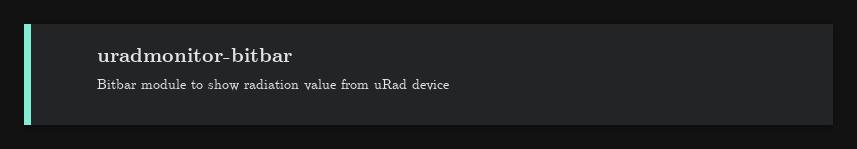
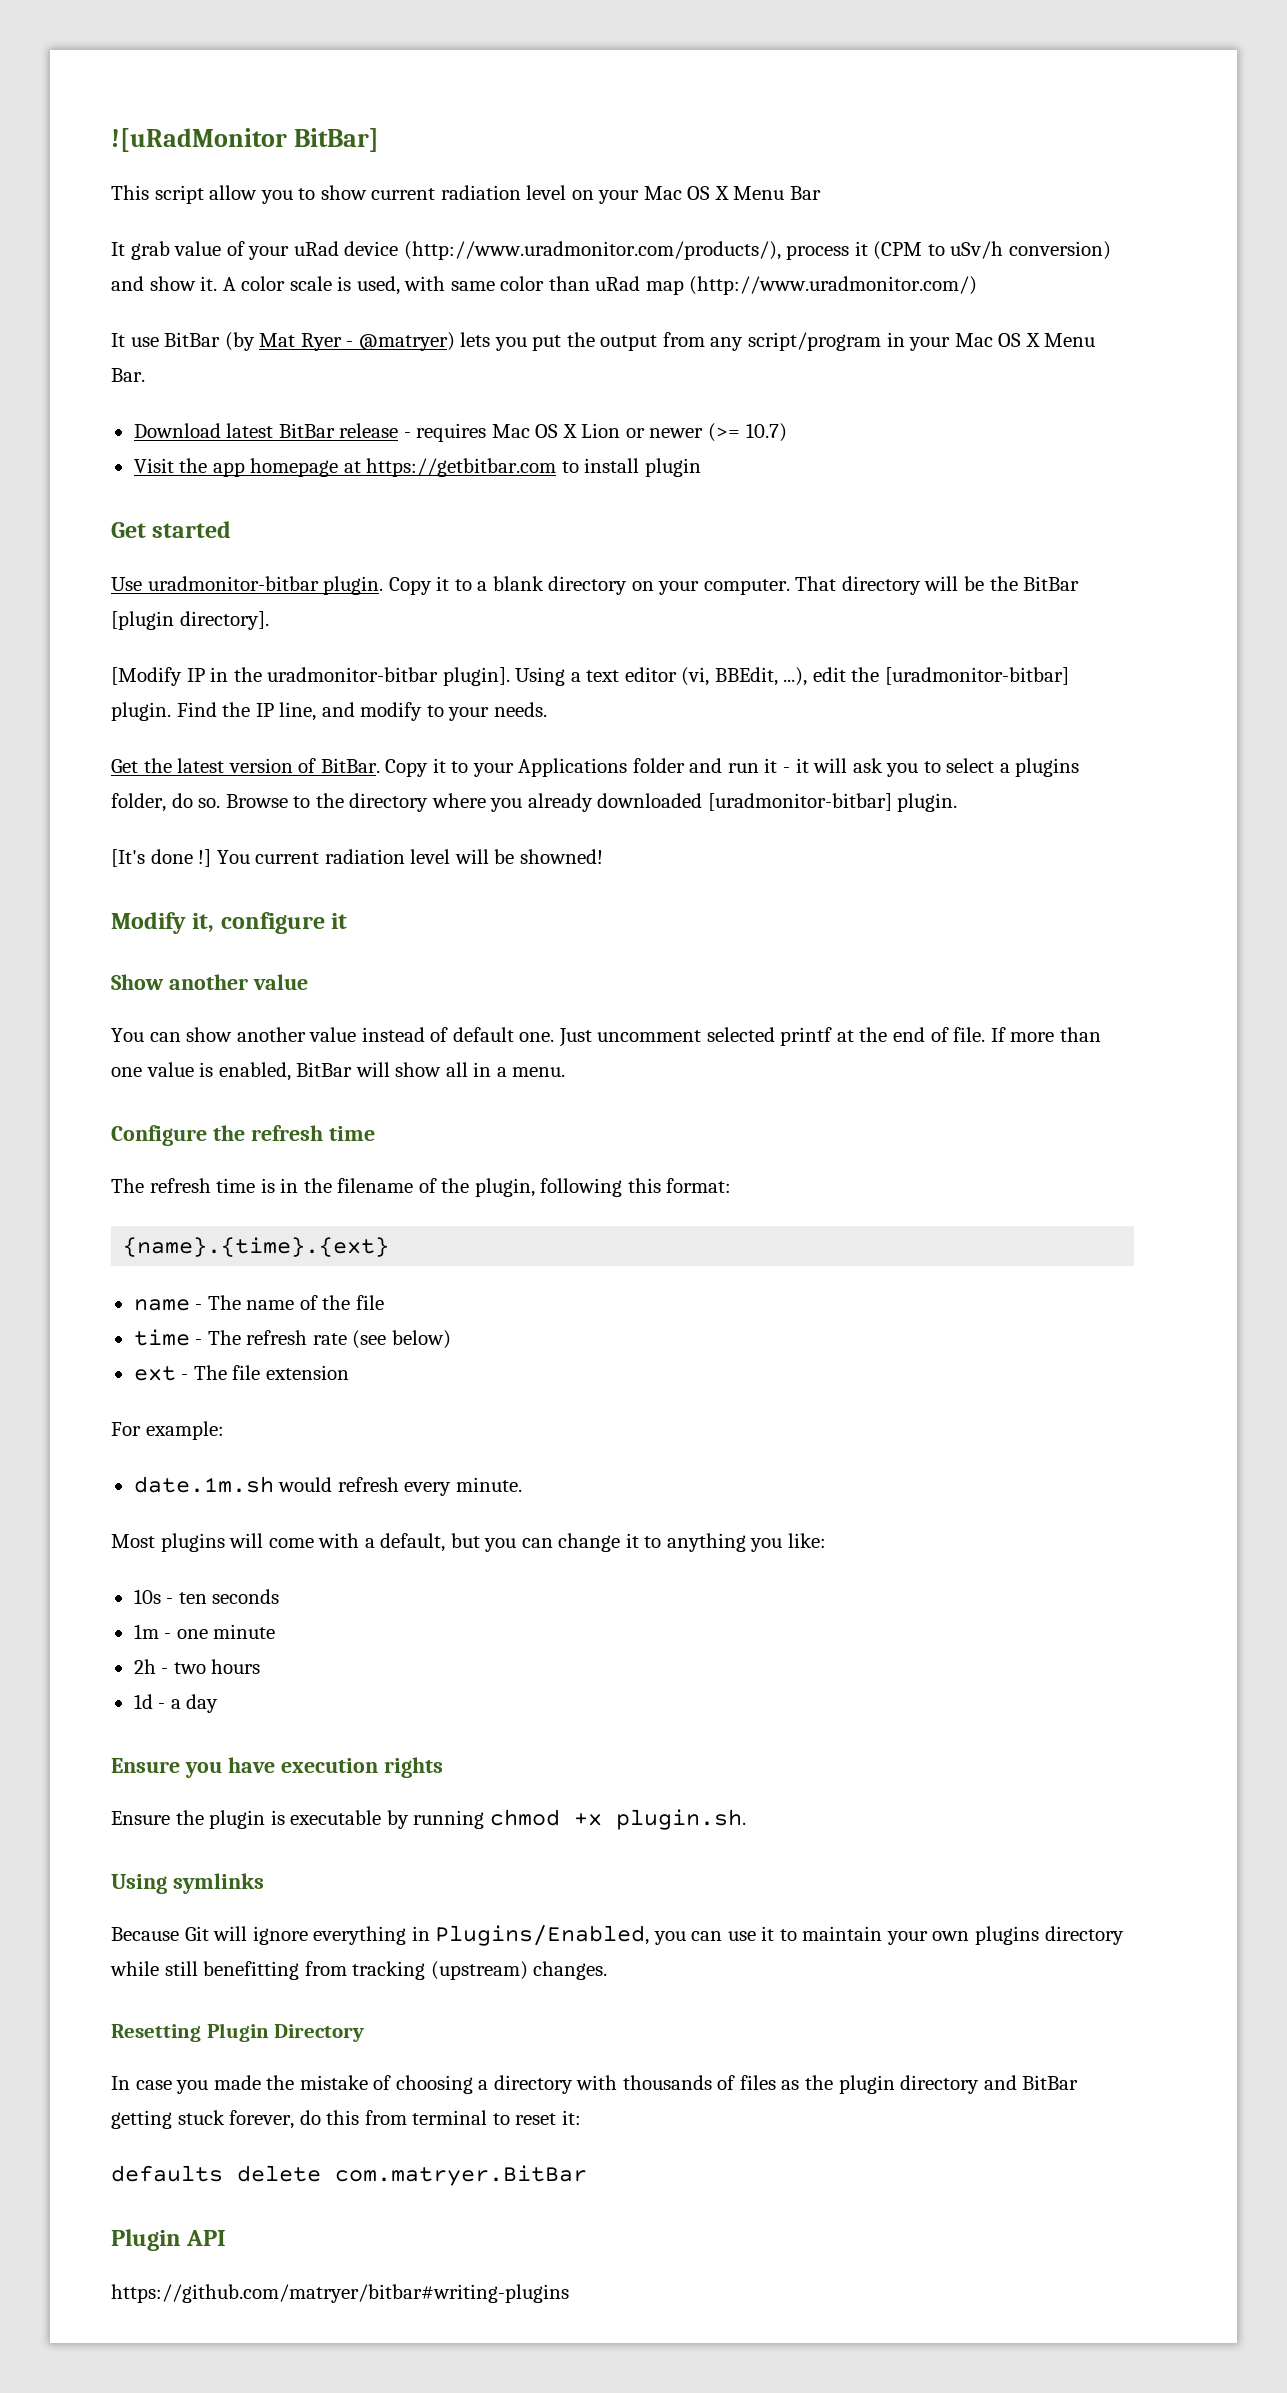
- uradmonitor-bitbar
- Bitbar module to show radiation value from uRad device
+ ![uRadMonitor BitBar]
+ This script allow you to show current radiation level on your Mac OS X Menu Bar
+ It grab value of your uRad device (http://www.uradmonitor.com/products/), process it (CPM to uSv/h conversion) and show it. A color scale is used, with same color than uRad map (http://www.uradmonitor.com/)
+ It use BitBar (by Mat Ryer - @matryer) lets you put the output from any script/program in your Mac OS X Menu Bar.
+ Download latest BitBar release - requires Mac OS X Lion or newer (>= 10.7)
+ Visit the app homepage at https://getbitbar.com to install plugin
+ Get started
+ Use uradmonitor-bitbar plugin. Copy it to a blank directory on your computer. That directory will be the BitBar [plugin directory].
+ [Modify IP in the uradmonitor-bitbar plugin]. Using a text editor (vi, BBEdit, ...), edit the [uradmonitor-bitbar] plugin. Find the IP line, and modify to your needs.
+ Get the latest version of BitBar. Copy it to your Applications folder and run it - it will ask you to select a plugins folder, do so. Browse to the directory where you already downloaded [uradmonitor-bitbar] plugin.
+ [It's done !] You current radiation level will be showned!
+ Modify it, configure it
+ Show another value
+ You can show another value instead of default one. Just uncomment selected printf at the end of file. If more than one value is enabled, BitBar will show all in a menu.
+ Configure the refresh time
+ The refresh time is in the filename of the plugin, following this format:
+ {name}.{time}.{ext}
+ name - The name of the file
+ time - The refresh rate (see below)
+ ext - The file extension
+ For example:
+ date.1m.sh would refresh every minute.
+ Most plugins will come with a default, but you can change it to anything you like:
+ 10s - ten seconds
+ 1m - one minute
+ 2h - two hours
+ 1d - a day
+ Ensure you have execution rights
+ Ensure the plugin is executable by running chmod +x plugin.sh.
+ Using symlinks
+ Because Git will ignore everything in Plugins/Enabled, you can use it to maintain your own plugins directory while still benefitting from tracking (upstream) changes.
+ Resetting Plugin Directory
+ In case you made the mistake of choosing a directory with thousands of files as the plugin directory and BitBar getting stuck forever, do this from terminal to reset it:
+ defaults delete com.matryer.BitBar
+ Plugin API
+ https://github.com/matryer/bitbar#writing-plugins

